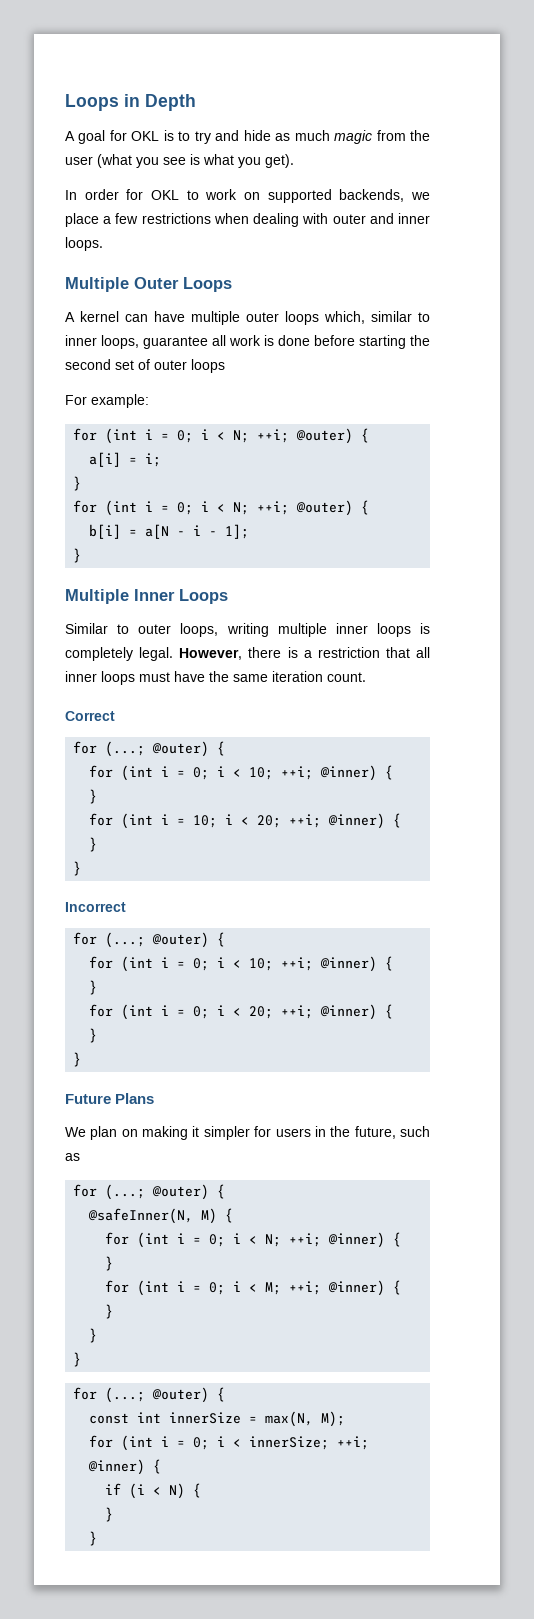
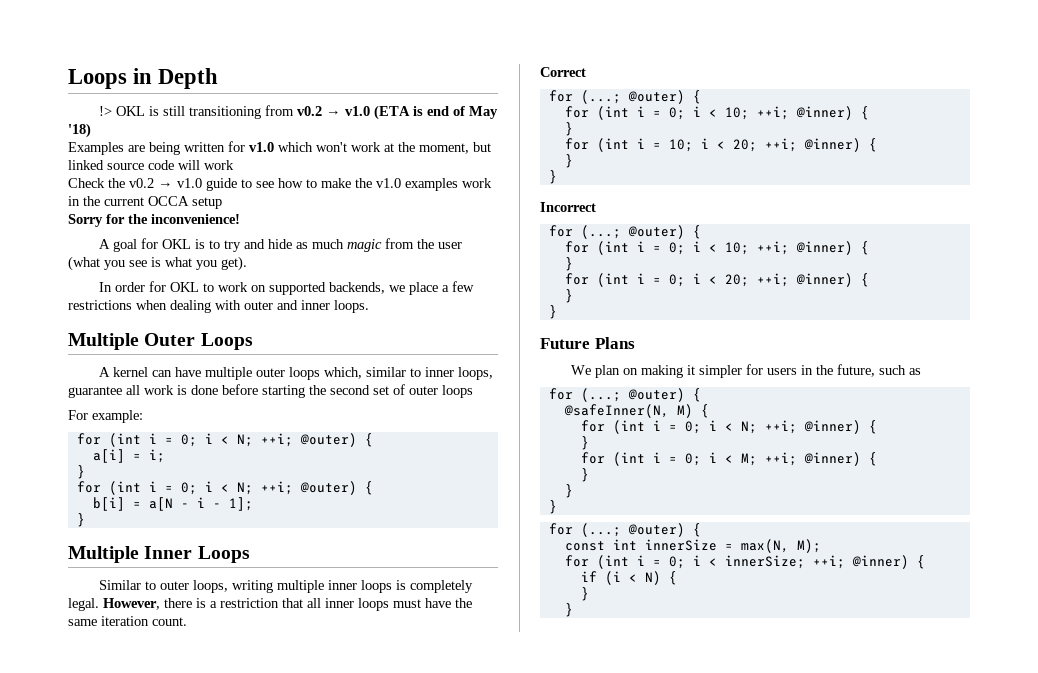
+ !> OKL is still transitioning from v0.2 → v1.0 (ETA is end of May '18)
+ Examples are being written for v1.0 which won't work at the moment, but linked source code will work
+ Check the v0.2 → v1.0 guide to see how to make the v1.0 examples work in the current OCCA setup
+ Sorry for the inconvenience!

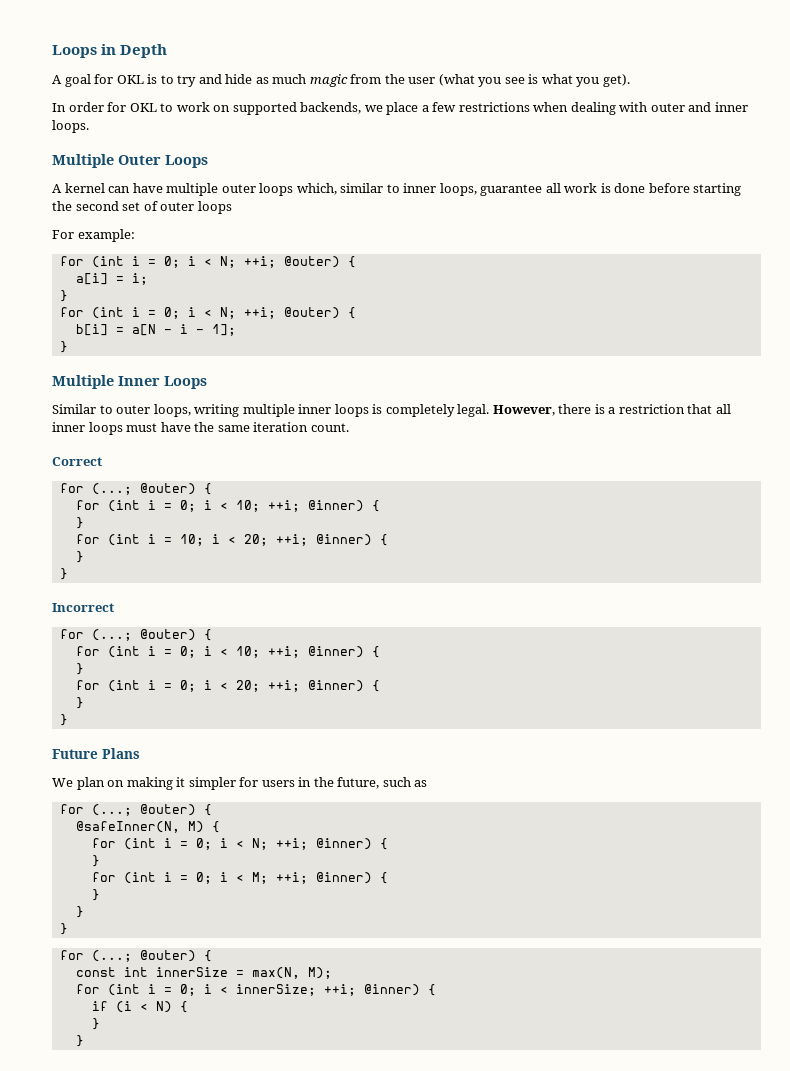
- !> OKL is still transitioning from v0.2 → v1.0 (ETA is end of May '18)
- Examples are being written for v1.0 which won't work at the moment, but linked source code will work
- Check the v0.2 → v1.0 guide to see how to make the v1.0 examples work in the current OCCA setup
- Sorry for the inconvenience!

